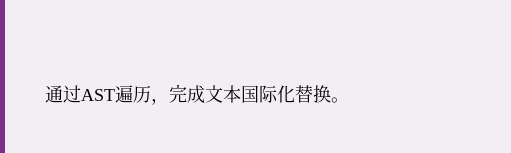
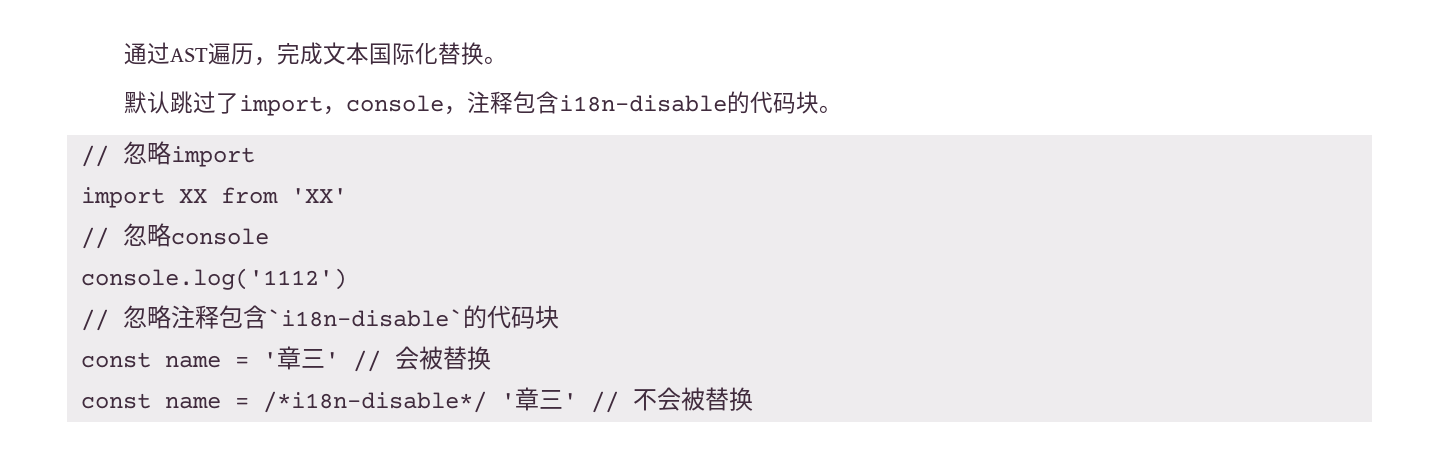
+ 默认跳过了import，console，注释包含i18n-disable的代码块。
+ // 忽略import
+ import XX from 'XX'
+ // 忽略console
+ console.log('1112')
+ // 忽略注释包含`i18n-disable`的代码块
+ const name = '章三' // 会被替换
+ const name = /*i18n-disable*/ '章三' // 不会被替换

